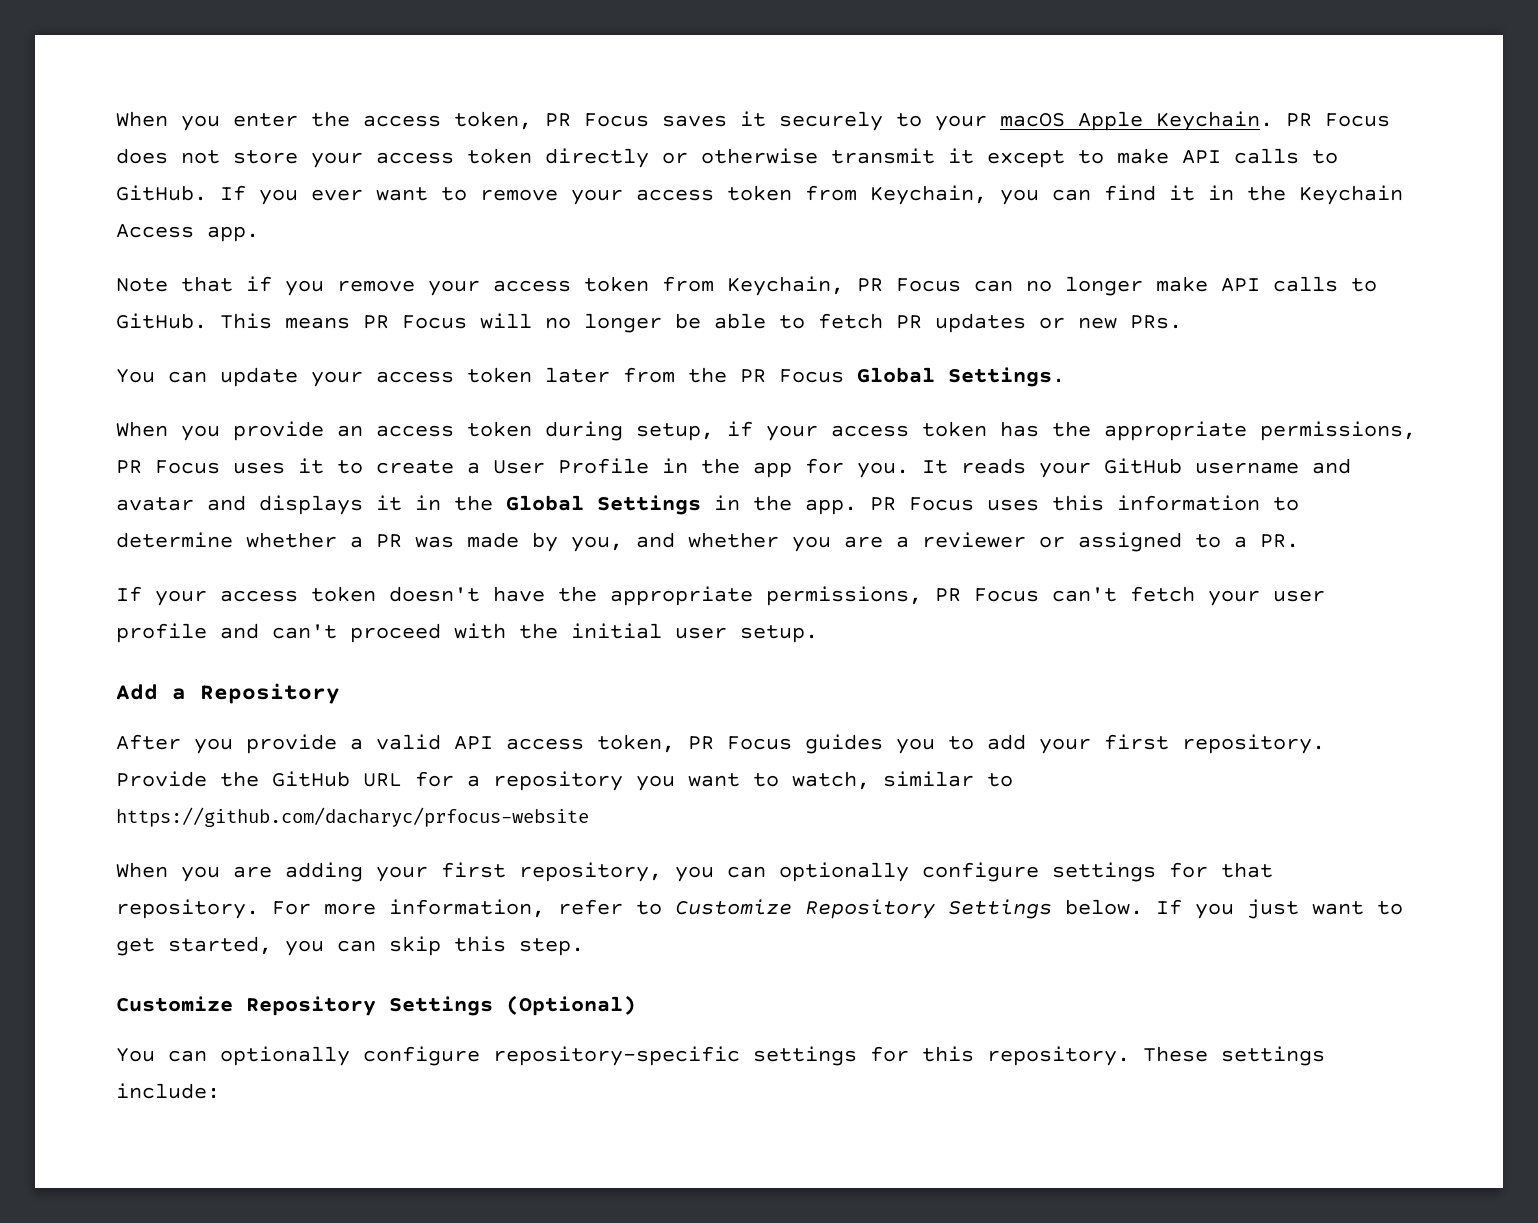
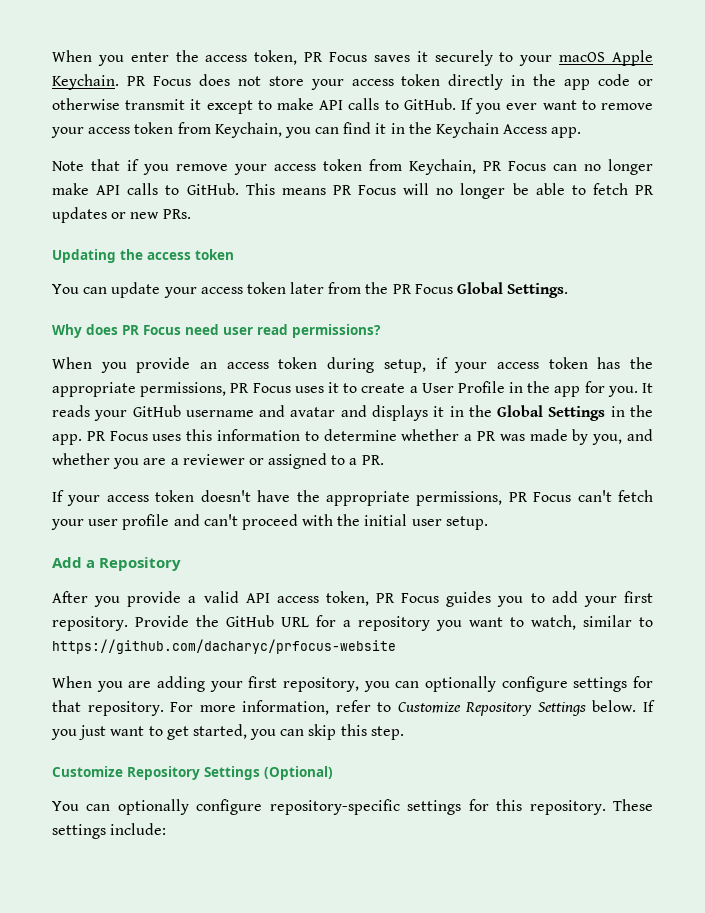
- PR Focus does not store your access token directly or otherwise transmit it except to make API calls to GitHub.
+ PR Focus does not store your access token directly in the app code or otherwise transmit it except to make API calls to GitHub.
+ Updating the access token
+ Why does PR Focus need user read permissions?

